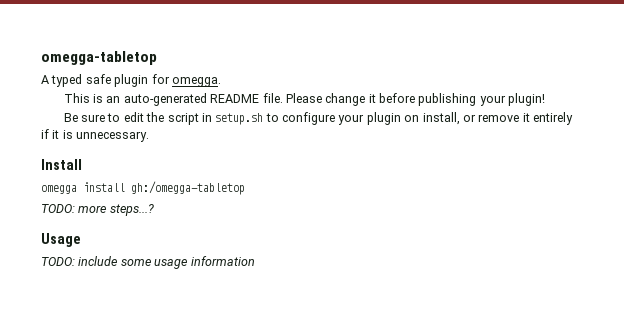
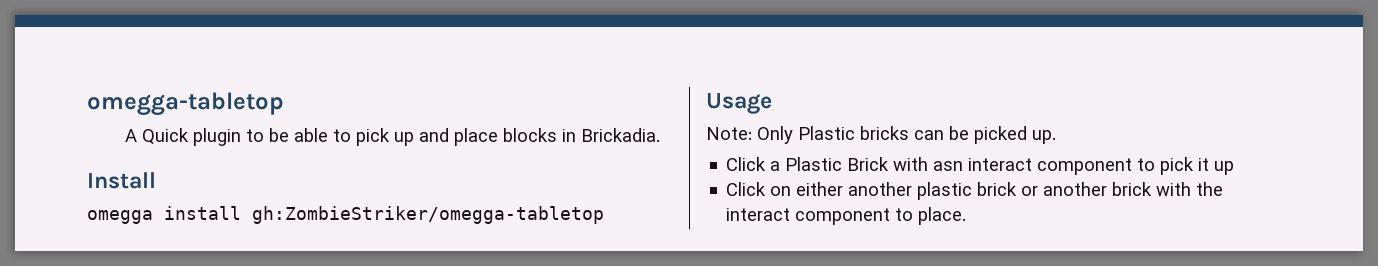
- A typed safe plugin for omegga.
- This is an auto-generated README file. Please change it before publishing your plugin!
- Be sure to edit the script in setup.sh to configure your plugin on install, or remove it entirely if it is unnecessary.
+ A Quick plugin to be able to pick up and place blocks in Brickadia.
  Install
- omegga install gh:/omegga-tabletop
- TODO: more steps...?
+ omegga install gh:ZombieStriker/omegga-tabletop
  Usage
- TODO: include some usage information
+ Note: Only Plastic bricks can be picked up.
+ Click a Plastic Brick with asn interact component to pick it up
+ Click on either another plastic brick or another brick with the interact component to place.

